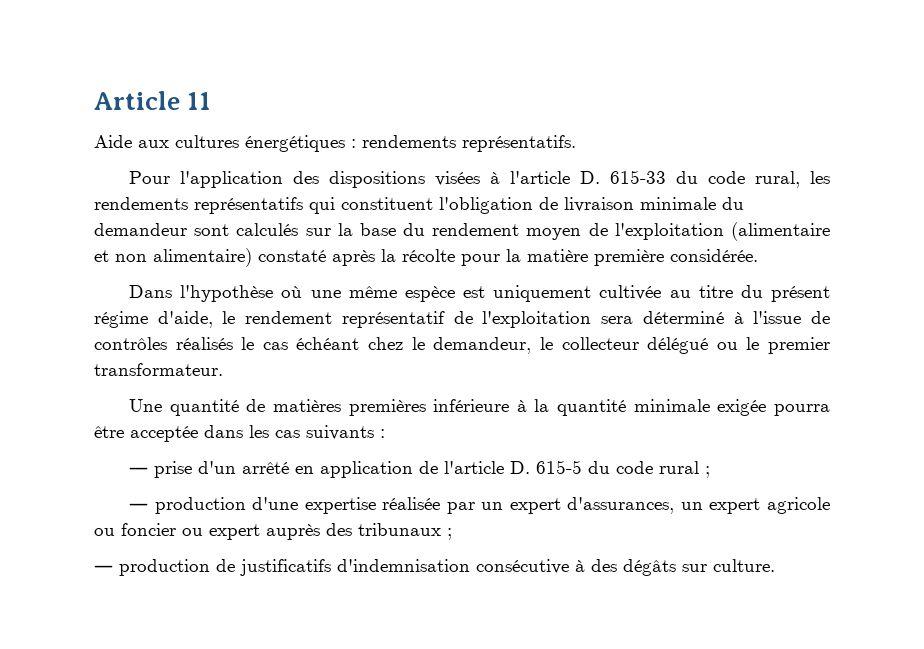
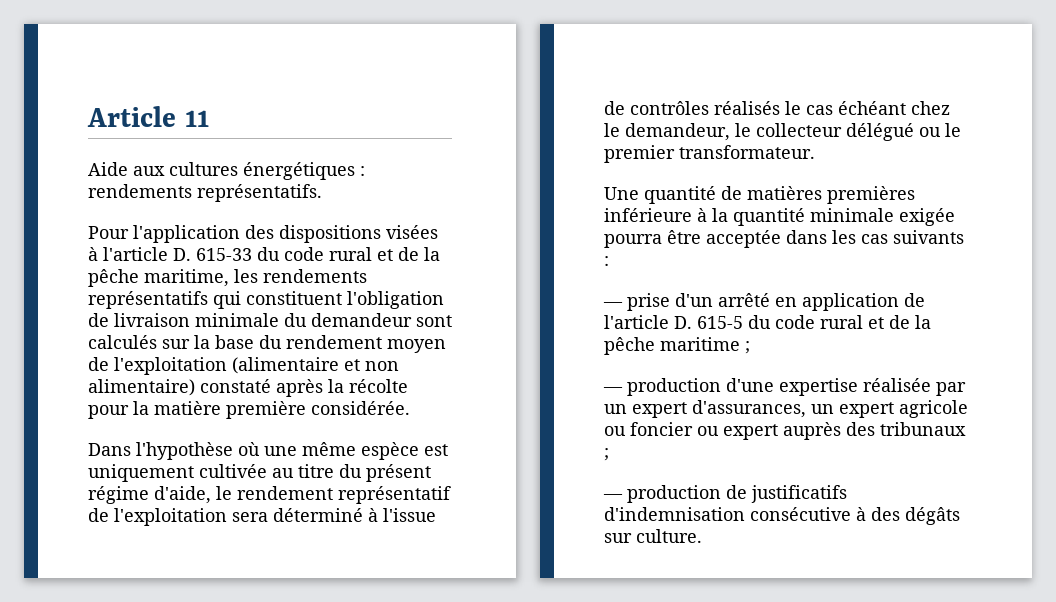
- Pour l'application des dispositions visées à l'article D. 615-33 du code rural, les rendements représentatifs qui constituent l'obligation de livraison minimale du demandeur sont calculés sur la base du rendement moyen de l'exploitation (alimentaire et non alimentaire) constaté après la récolte pour la matière première considérée.
+ Pour l'application des dispositions visées à l'article D. 615-33 du code rural et de la pêche maritime, les rendements représentatifs qui constituent l'obligation de livraison minimale du demandeur sont calculés sur la base du rendement moyen de l'exploitation (alimentaire et non alimentaire) constaté après la récolte pour la matière première considérée.
- ― prise d'un arrêté en application de l'article D. 615-5 du code rural ;
+ ― prise d'un arrêté en application de l'article D. 615-5 du code rural et de la pêche maritime ;

